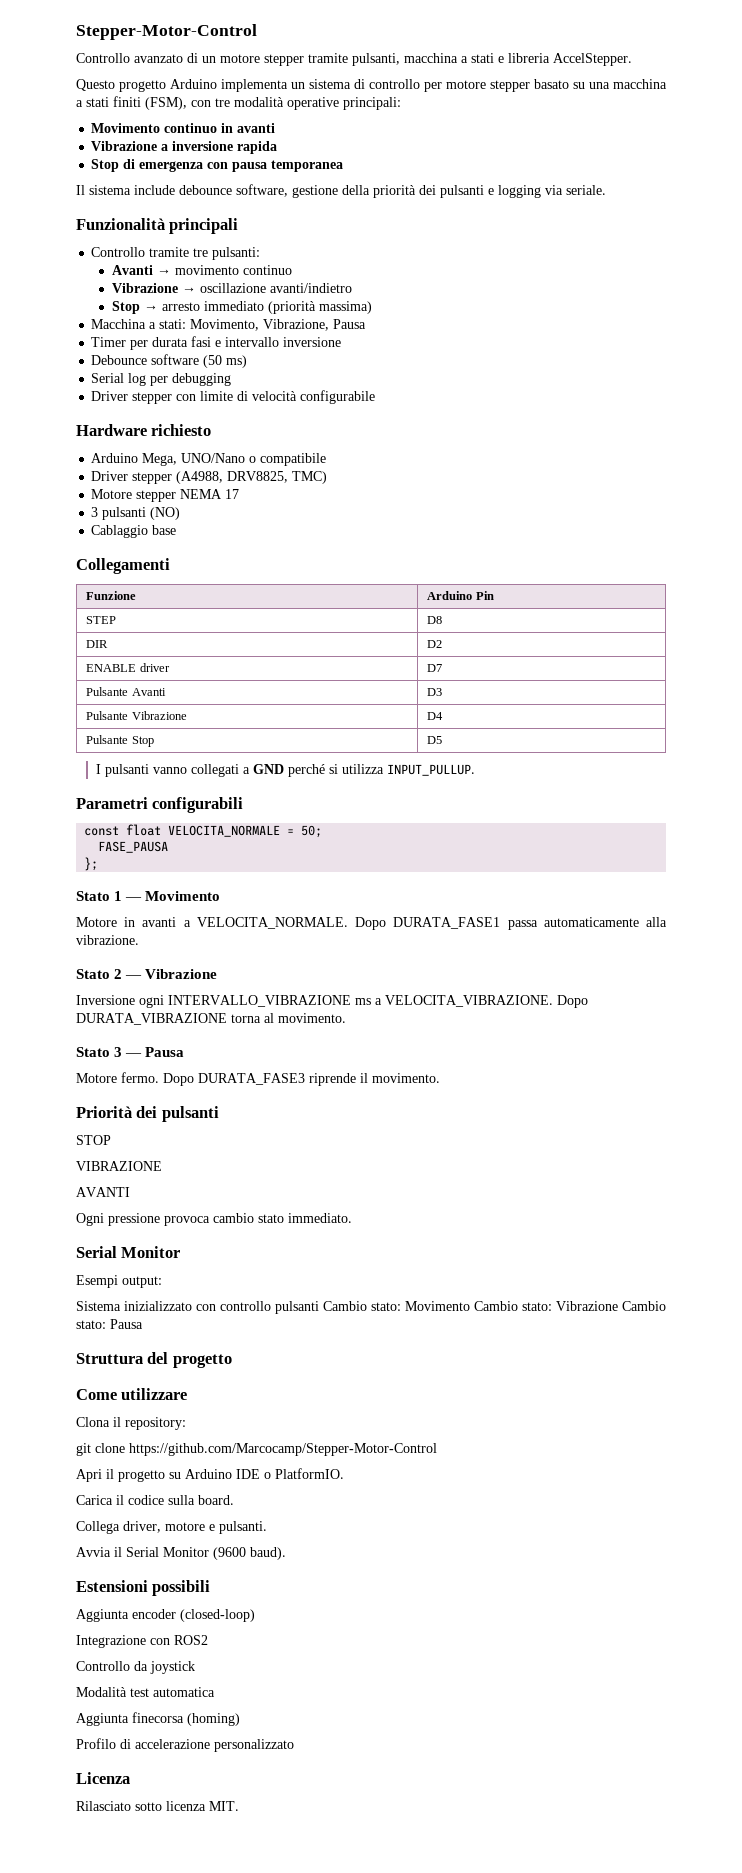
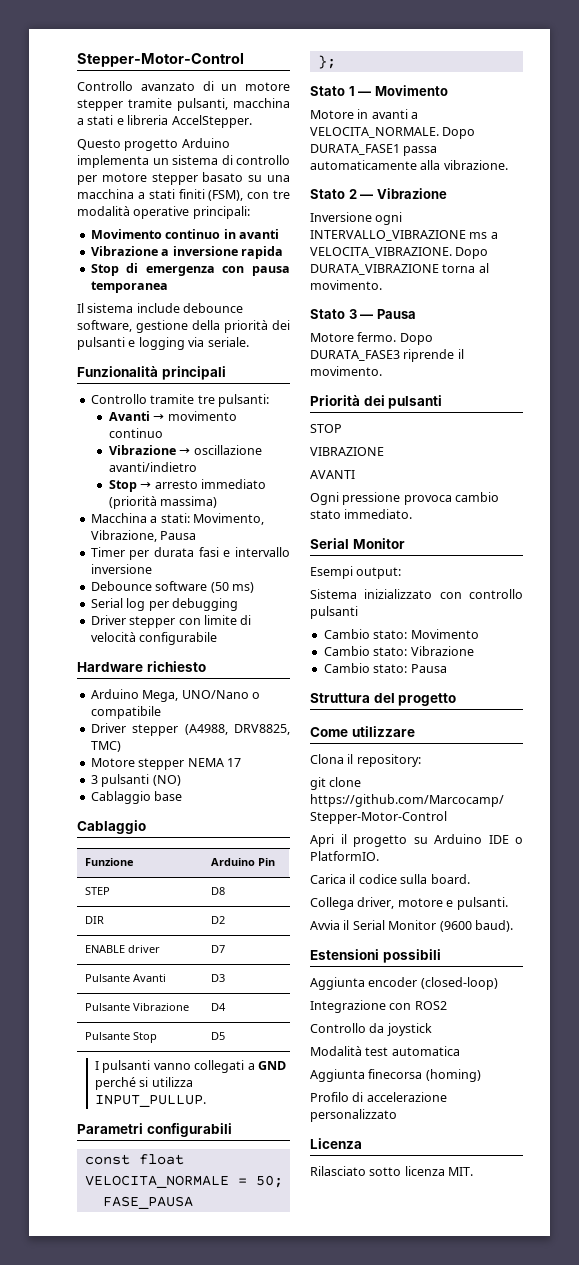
  Cablaggio base
- Collegamenti
+ Cablaggio
- Sistema inizializzato con controllo pulsanti Cambio stato: Movimento Cambio stato: Vibrazione Cambio stato: Pausa
+ Sistema inizializzato con controllo pulsanti
+ Cambio stato: Movimento
+ Cambio stato: Vibrazione
+ Cambio stato: Pausa

